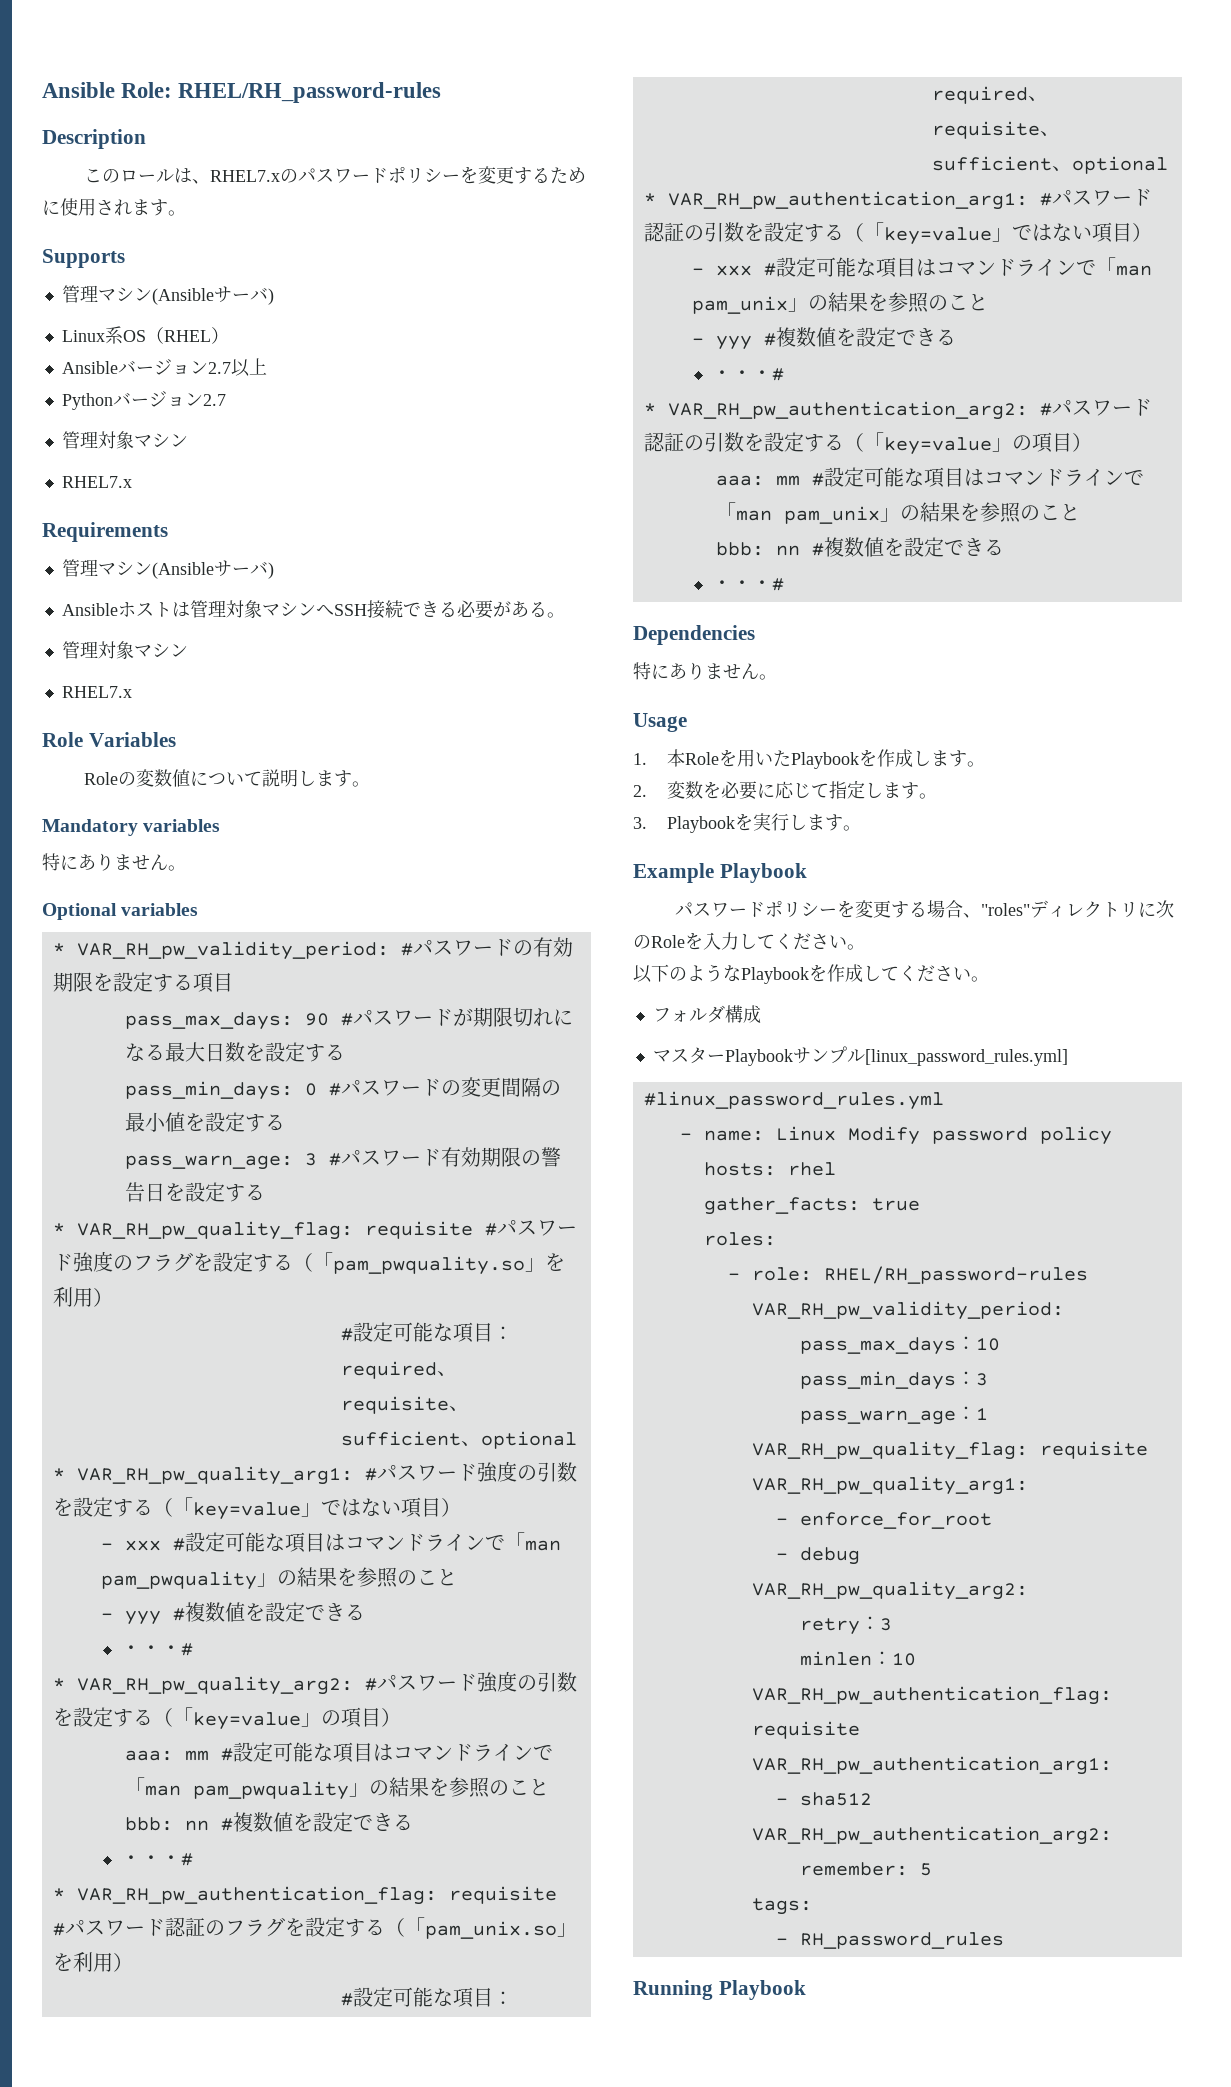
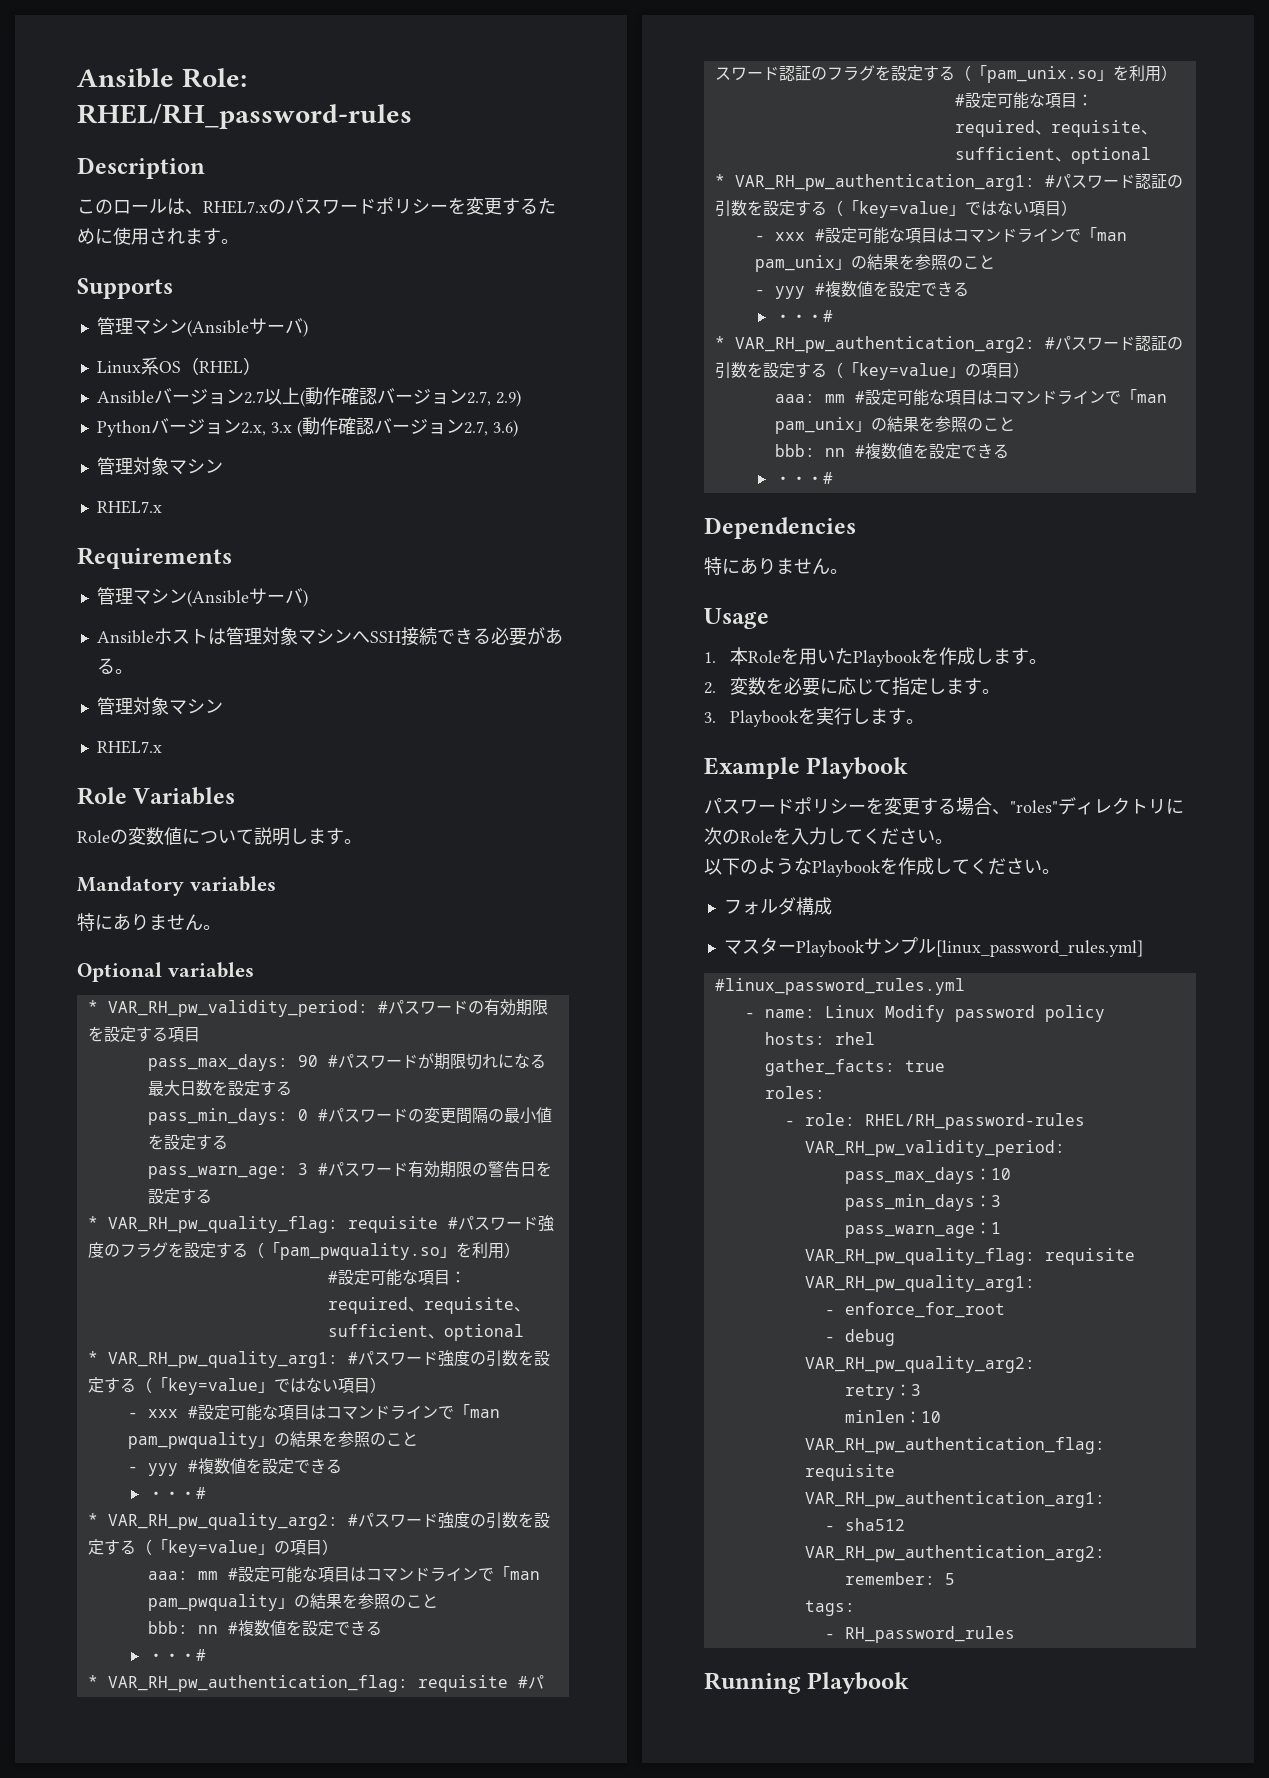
- Ansibleバージョン2.7以上
- Pythonバージョン2.7
+ Ansibleバージョン2.7以上(動作確認バージョン2.7, 2.9)
+ Pythonバージョン2.x, 3.x (動作確認バージョン2.7, 3.6)

